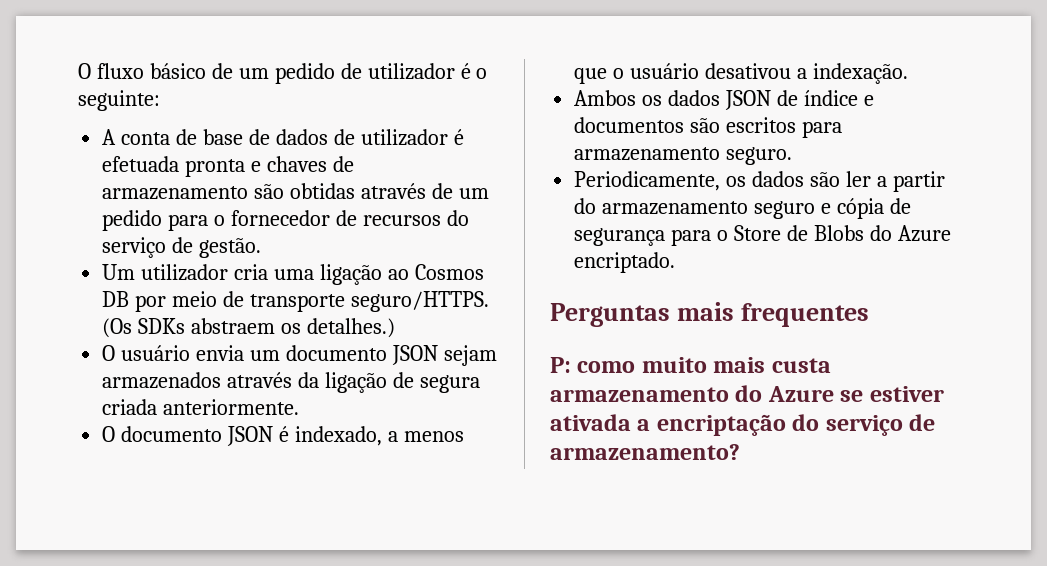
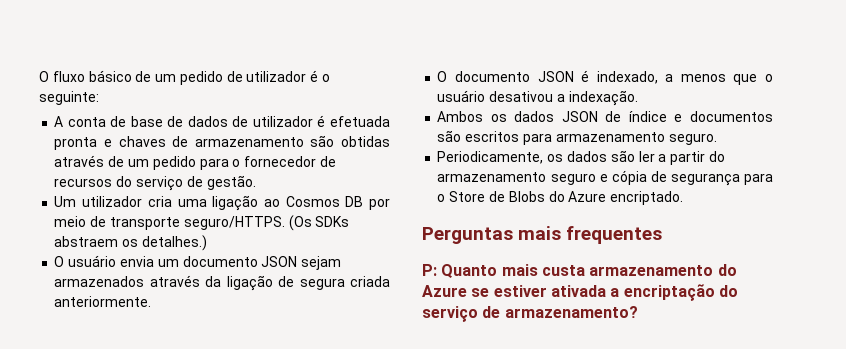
- P: como muito mais custa armazenamento do Azure se estiver ativada a encriptação do serviço de armazenamento?
+ P: Quanto mais custa armazenamento do Azure se estiver ativada a encriptação do serviço de armazenamento?

